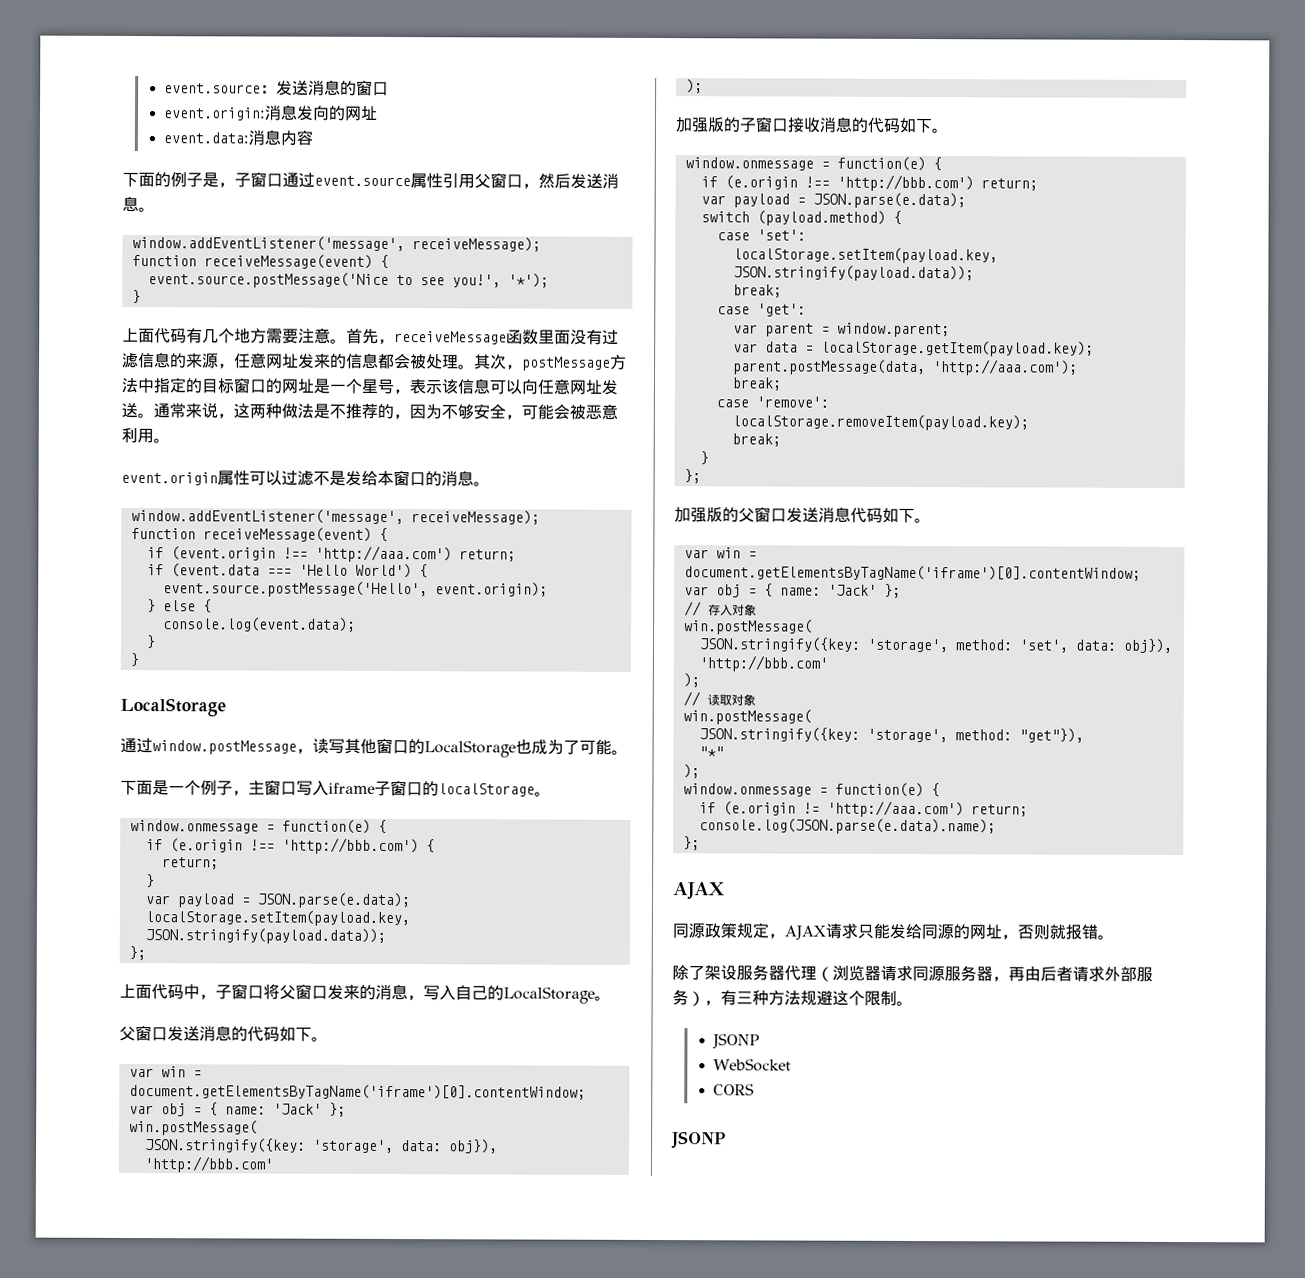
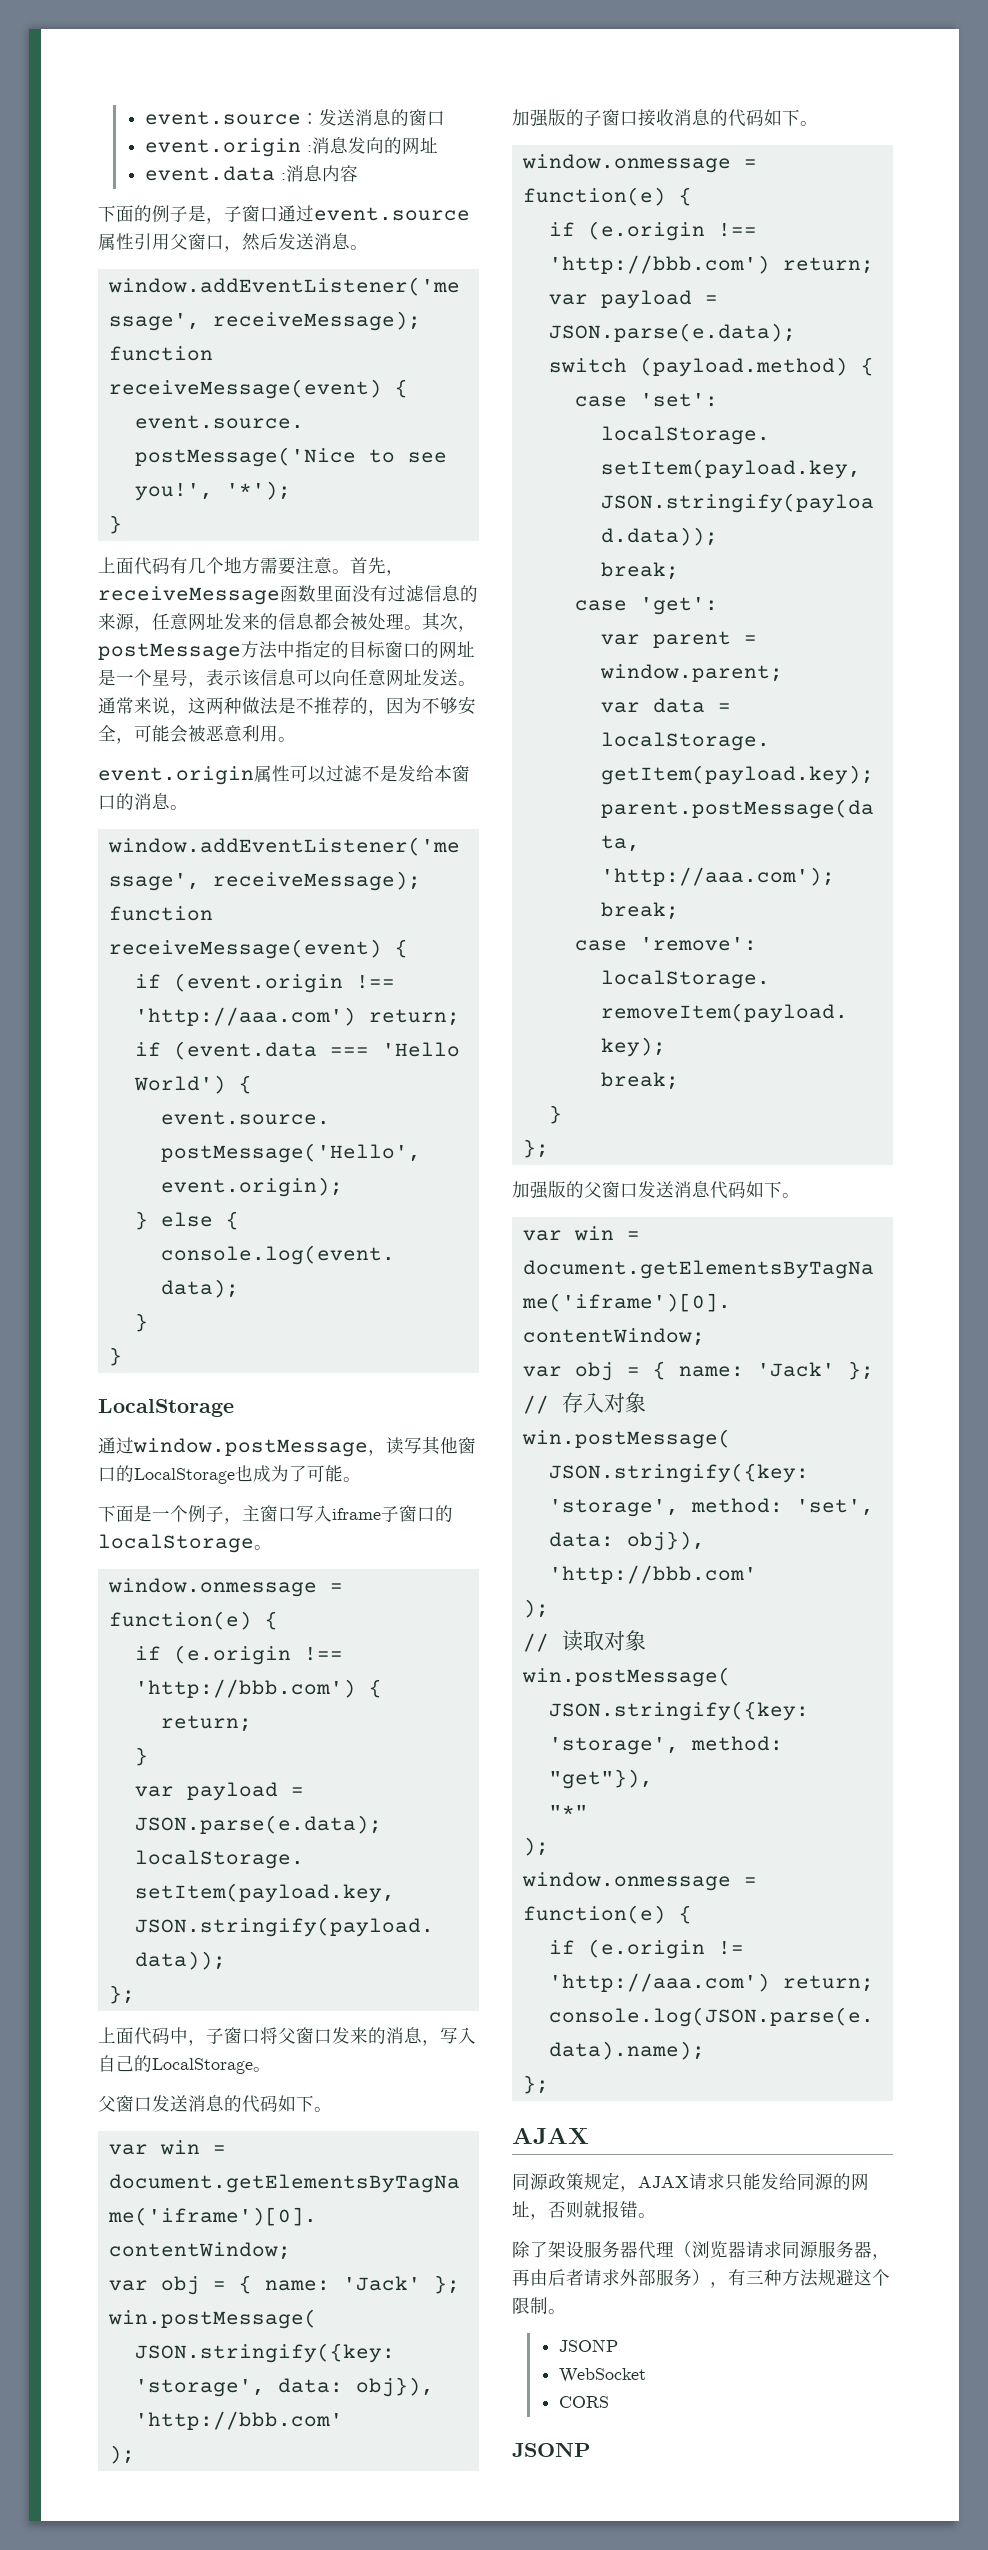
- event.origin:消息发向的网址
+ event.origin :消息发向的网址
- event.data:消息内容
+ event.data :消息内容

